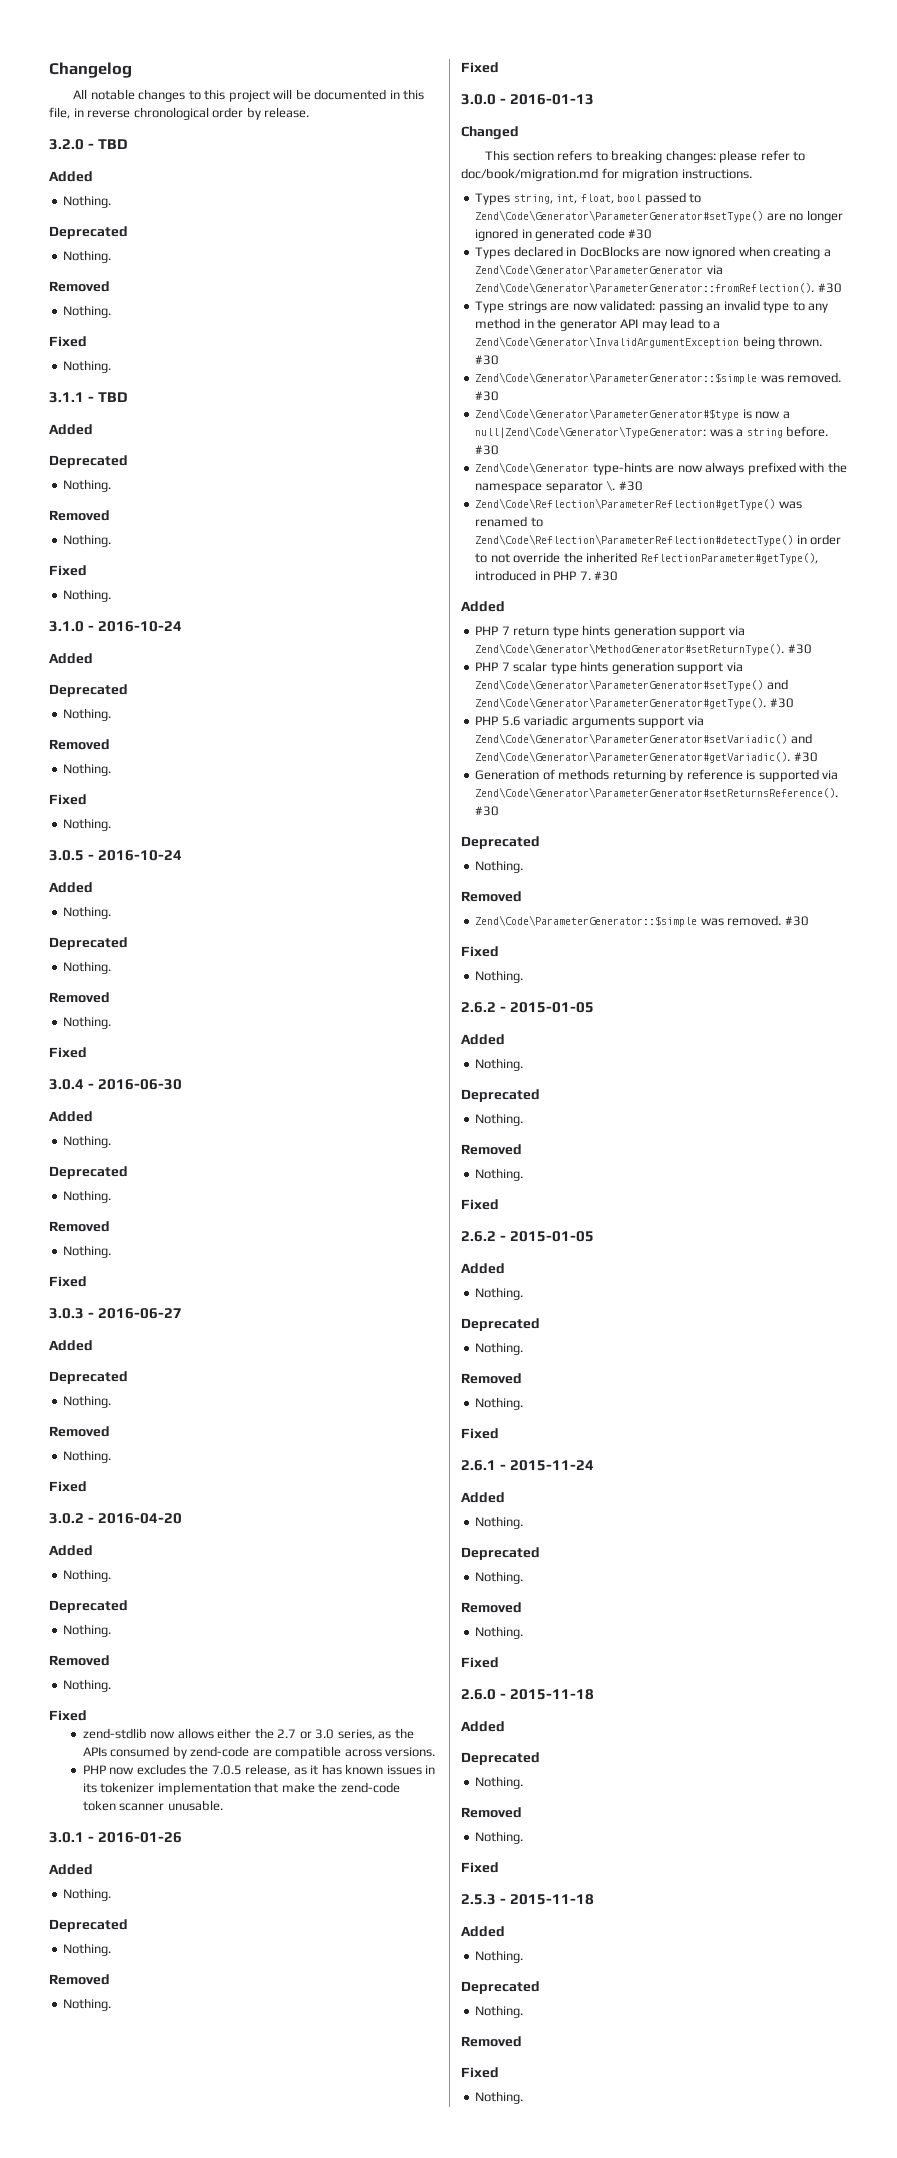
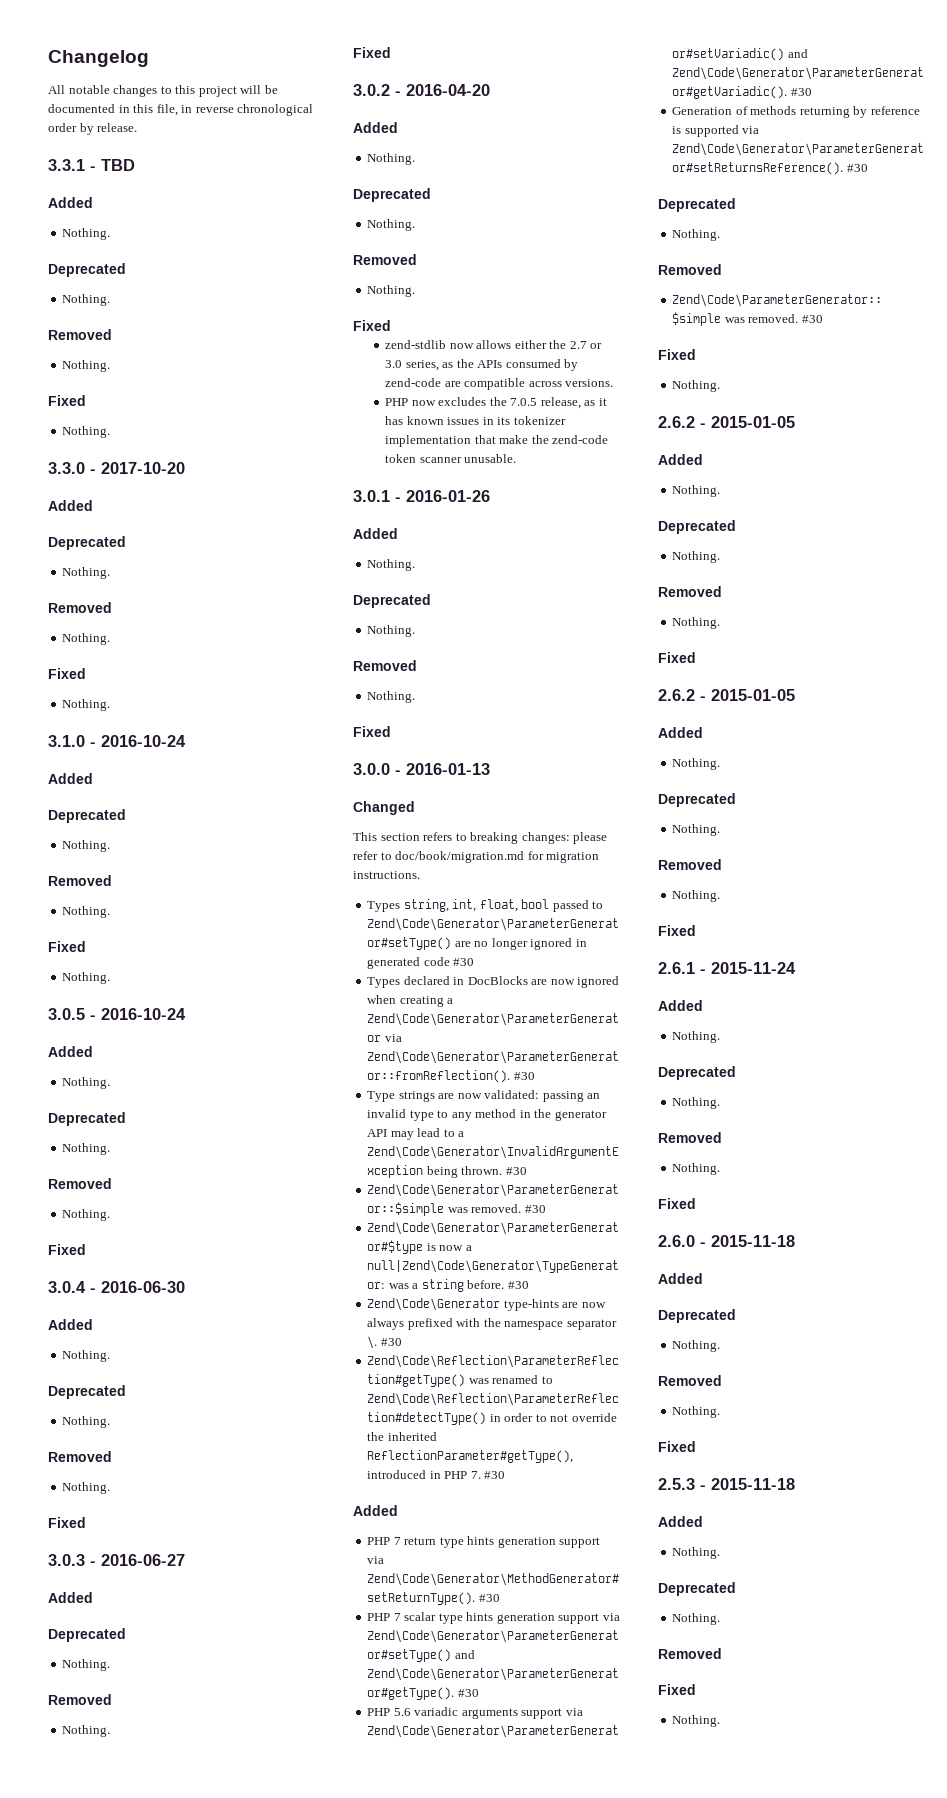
- 3.2.0 - TBD
+ 3.3.1 - TBD
- 3.1.1 - TBD
+ 3.3.0 - 2017-10-20

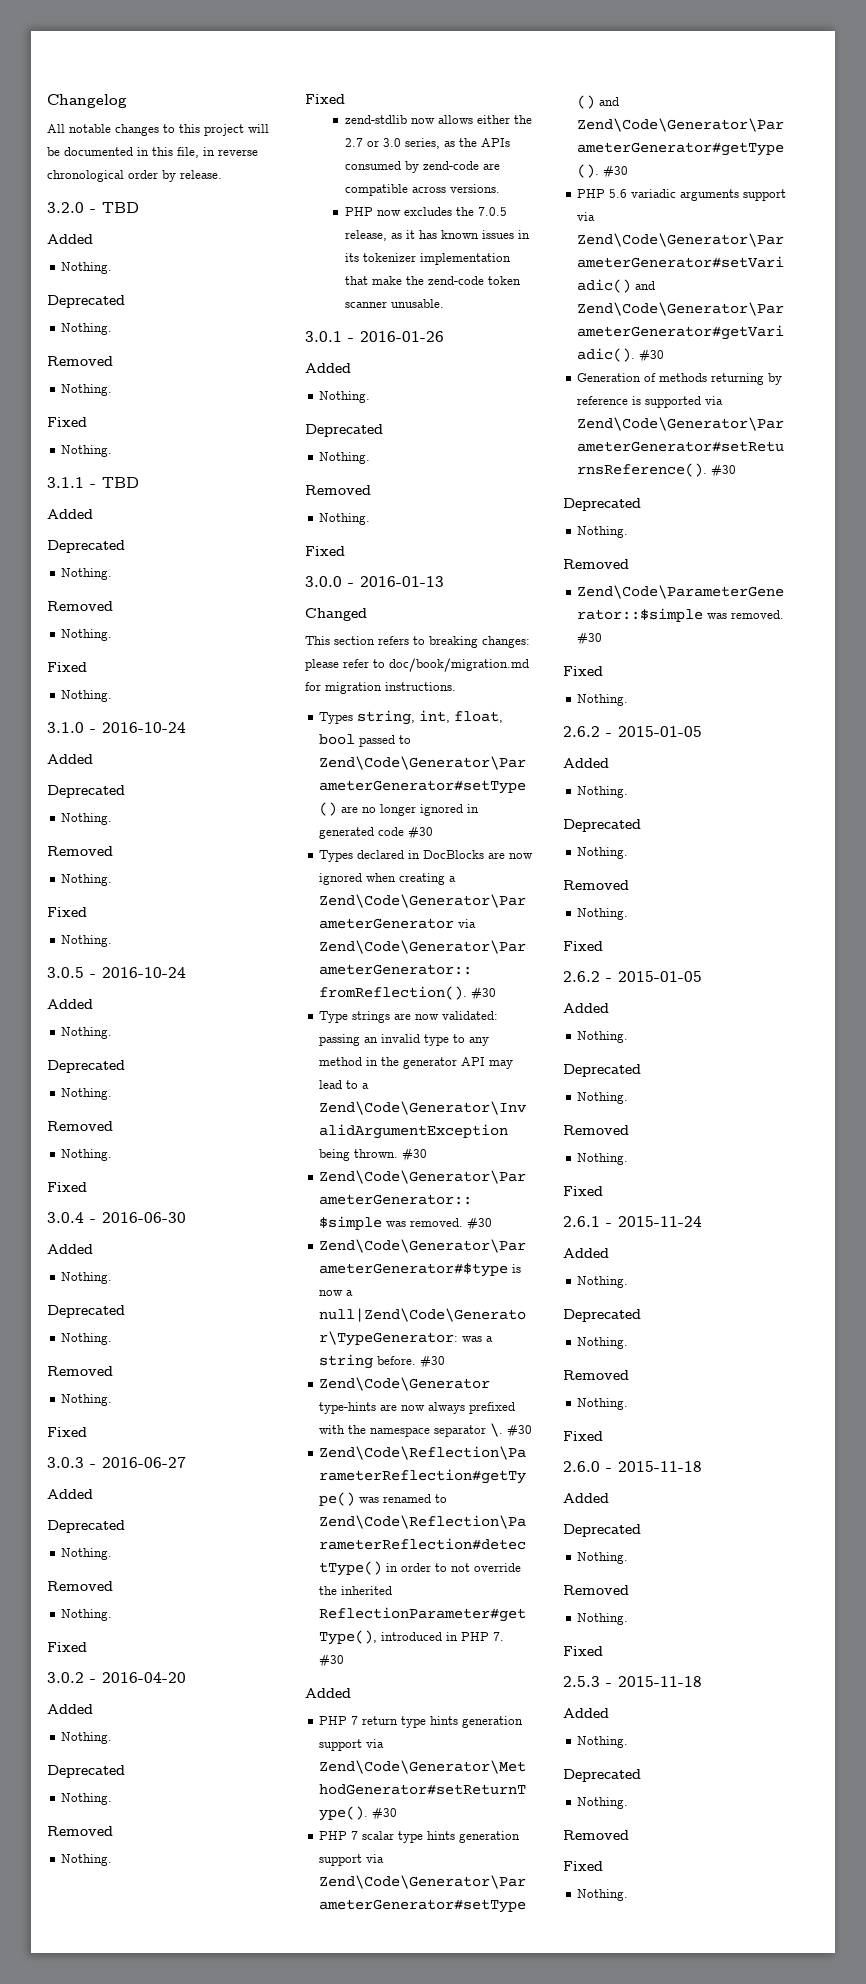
- 3.3.1 - TBD
+ 3.2.0 - TBD
- 3.3.0 - 2017-10-20
+ 3.1.1 - TBD

